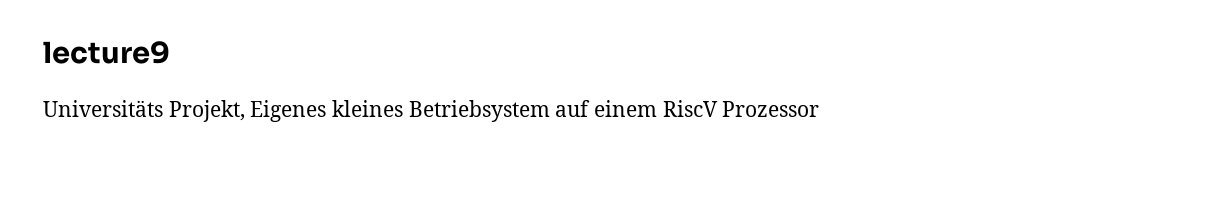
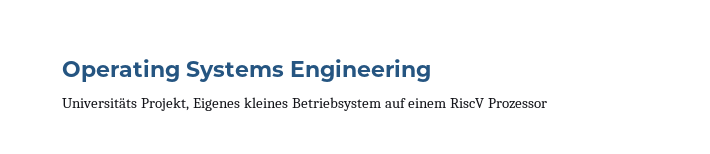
- lecture9
+ Operating Systems Engineering

